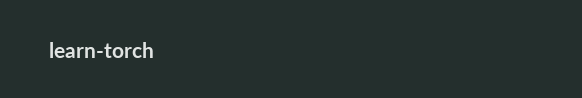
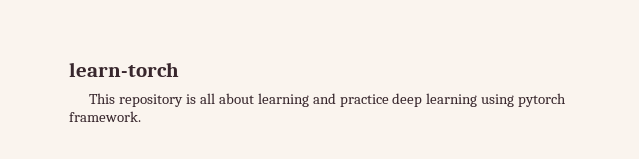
+ This repository is all about learning and practice deep learning using pytorch framework.

